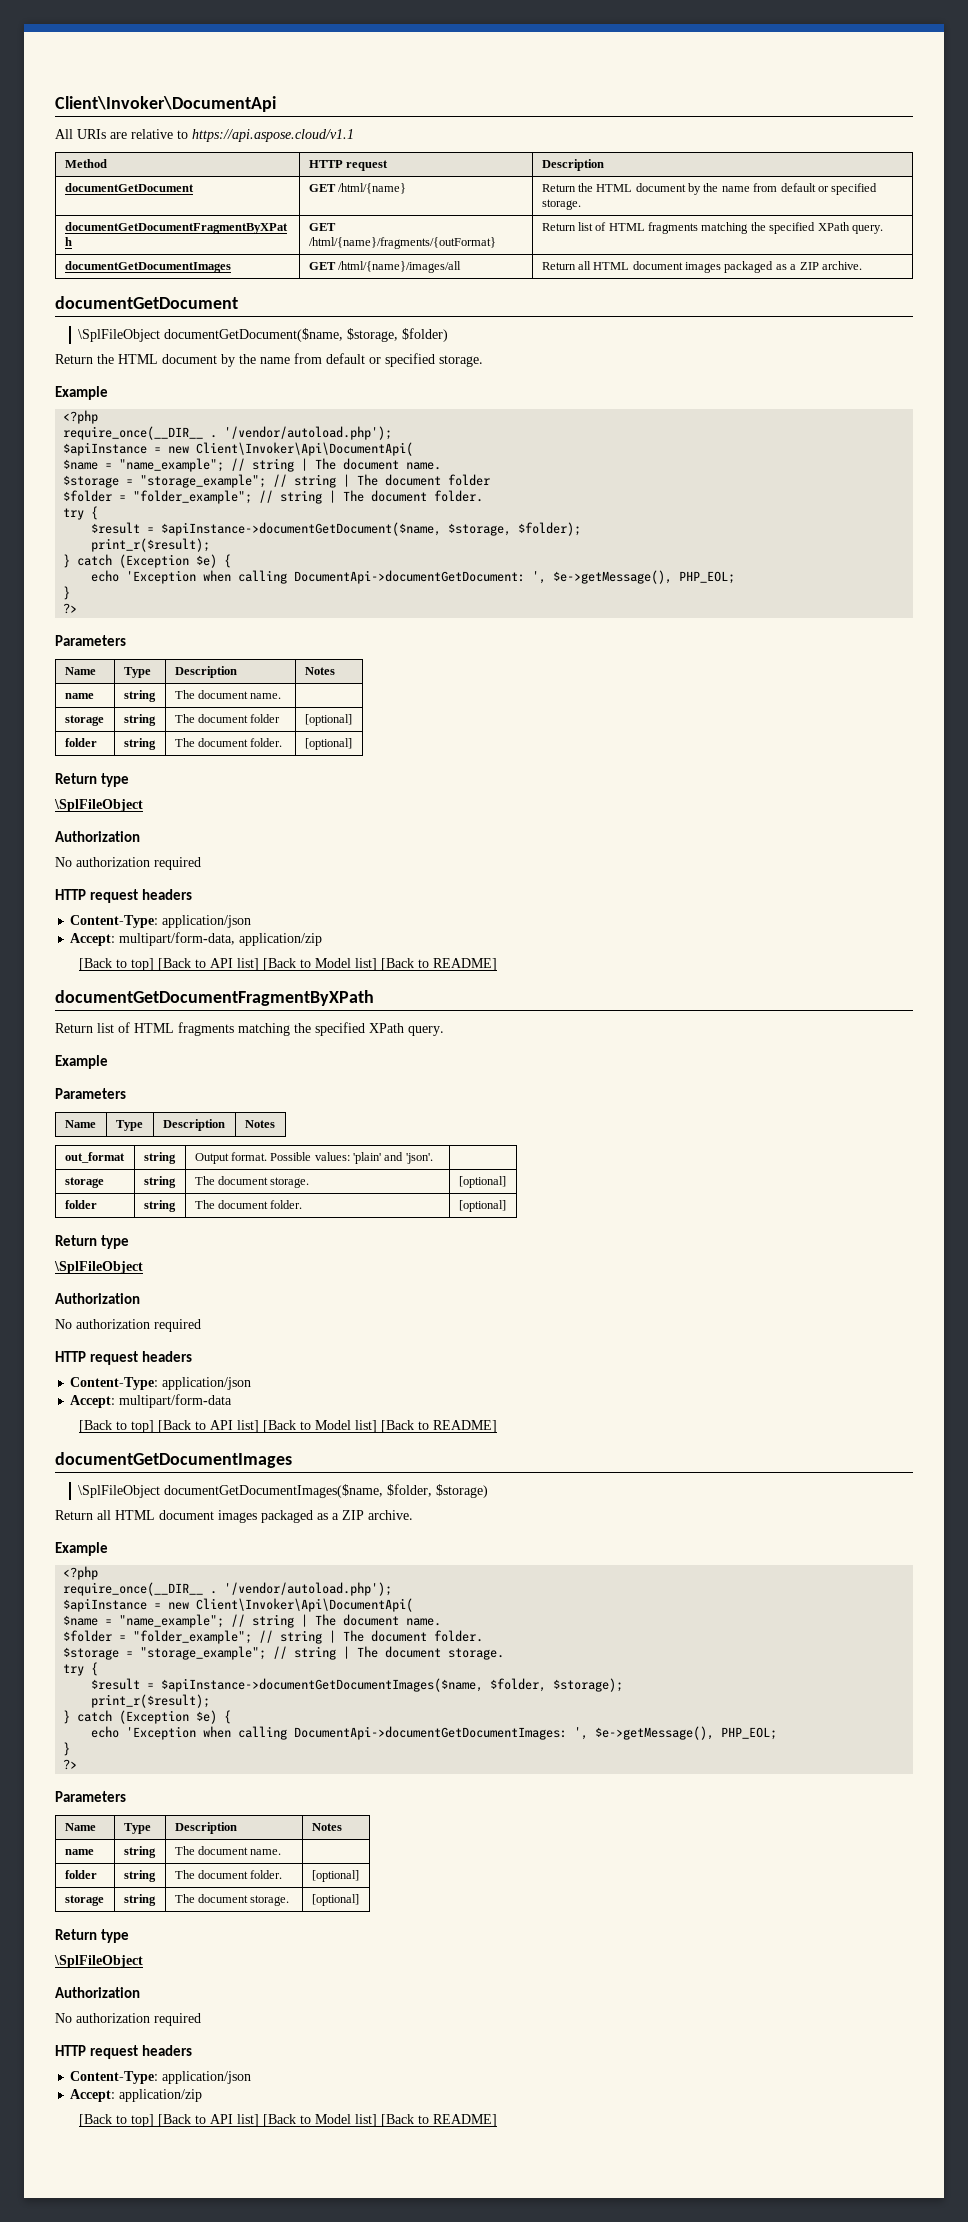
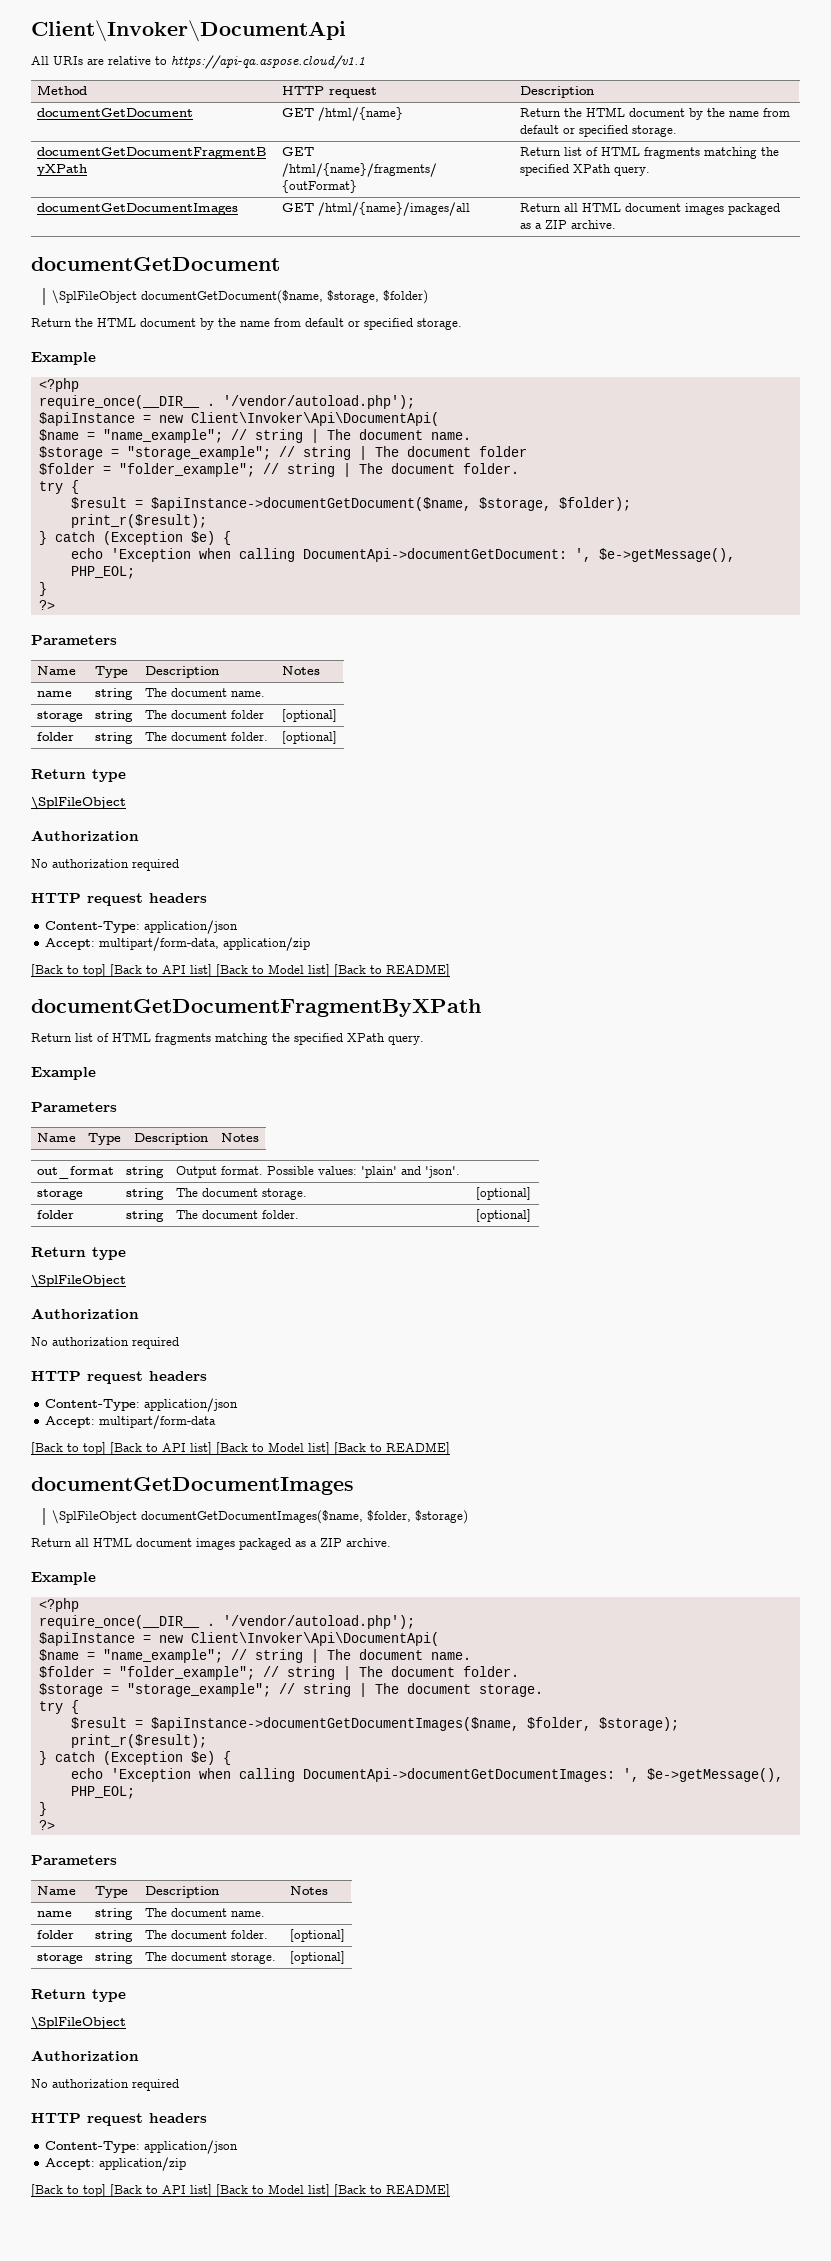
- All URIs are relative to https://api.aspose.cloud/v1.1
+ All URIs are relative to https://api-qa.aspose.cloud/v1.1

